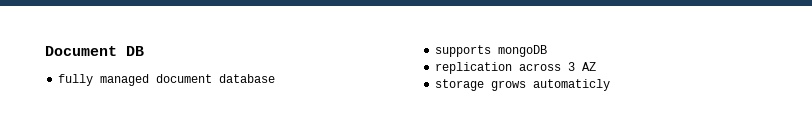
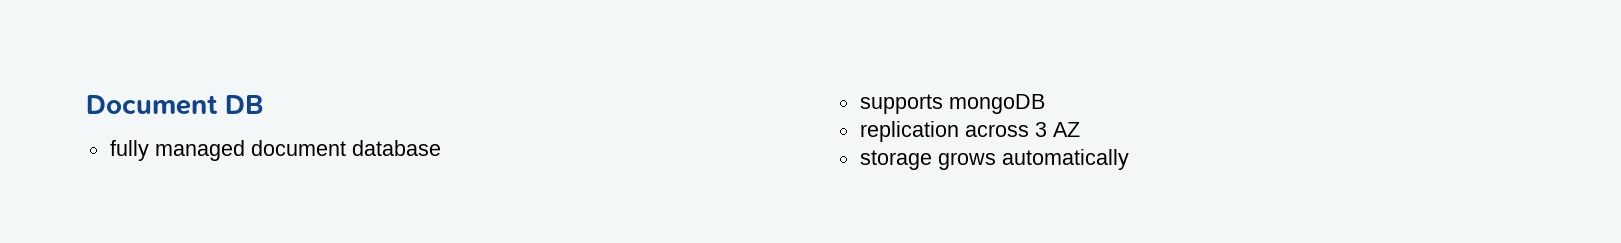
- storage grows automaticly
+ storage grows automatically

